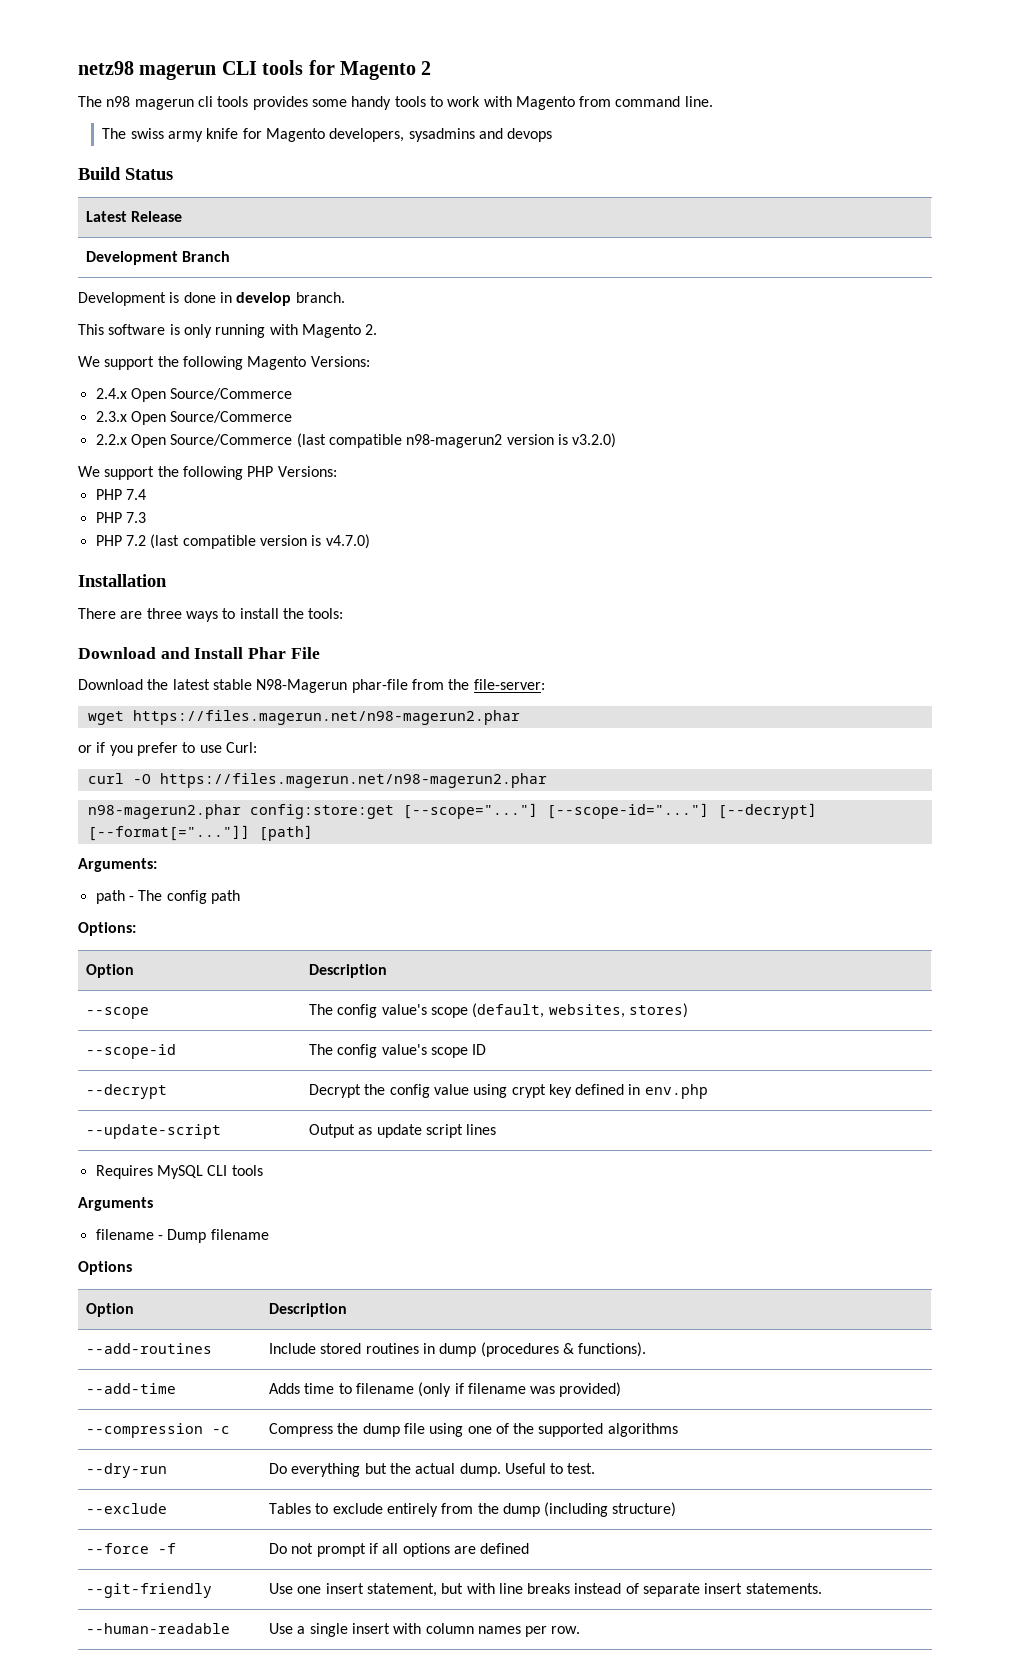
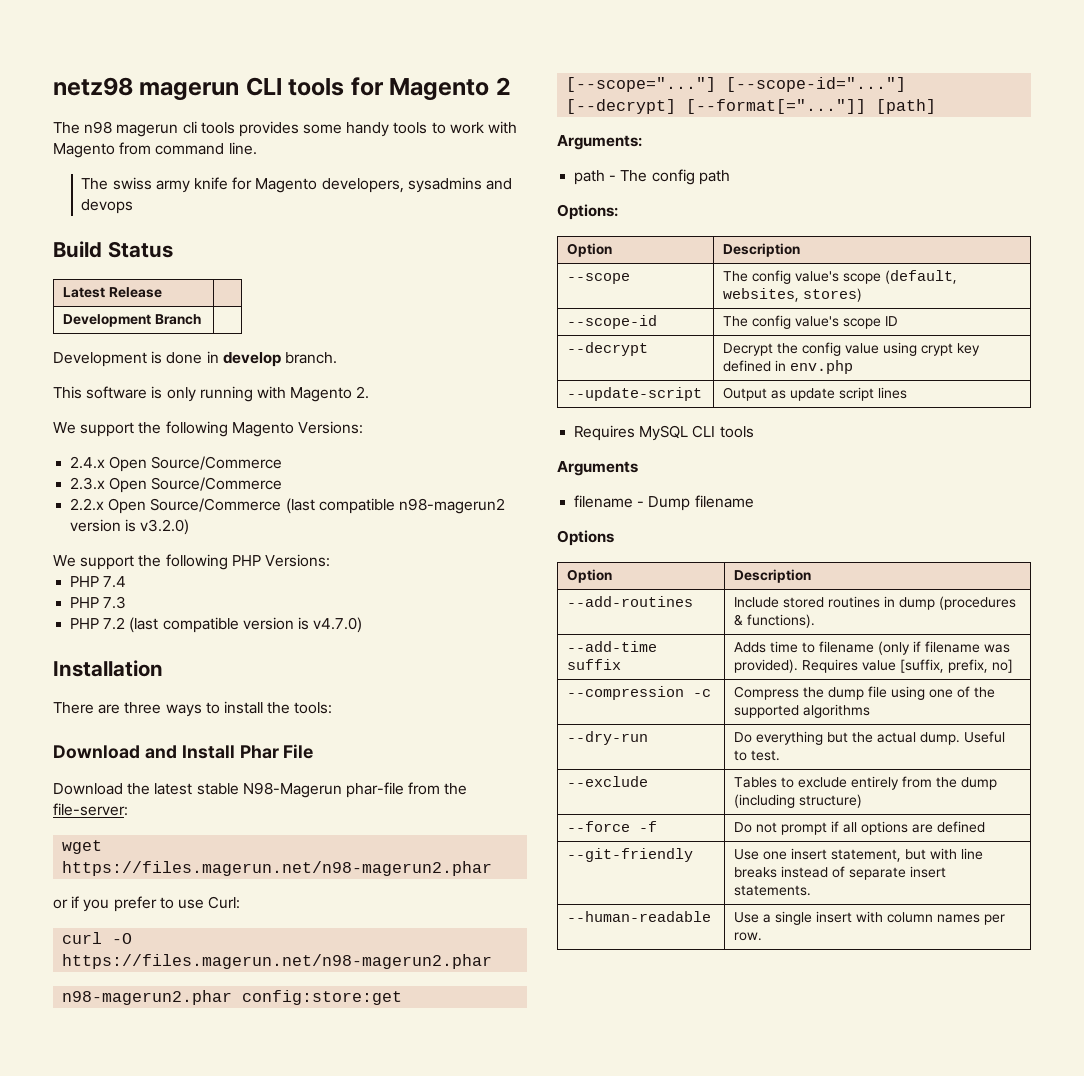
- --add-time | Adds time to filename (only if filename was provided)
+ --add-time suffix | Adds time to filename (only if filename was provided). Requires value [suffix, prefix, no]

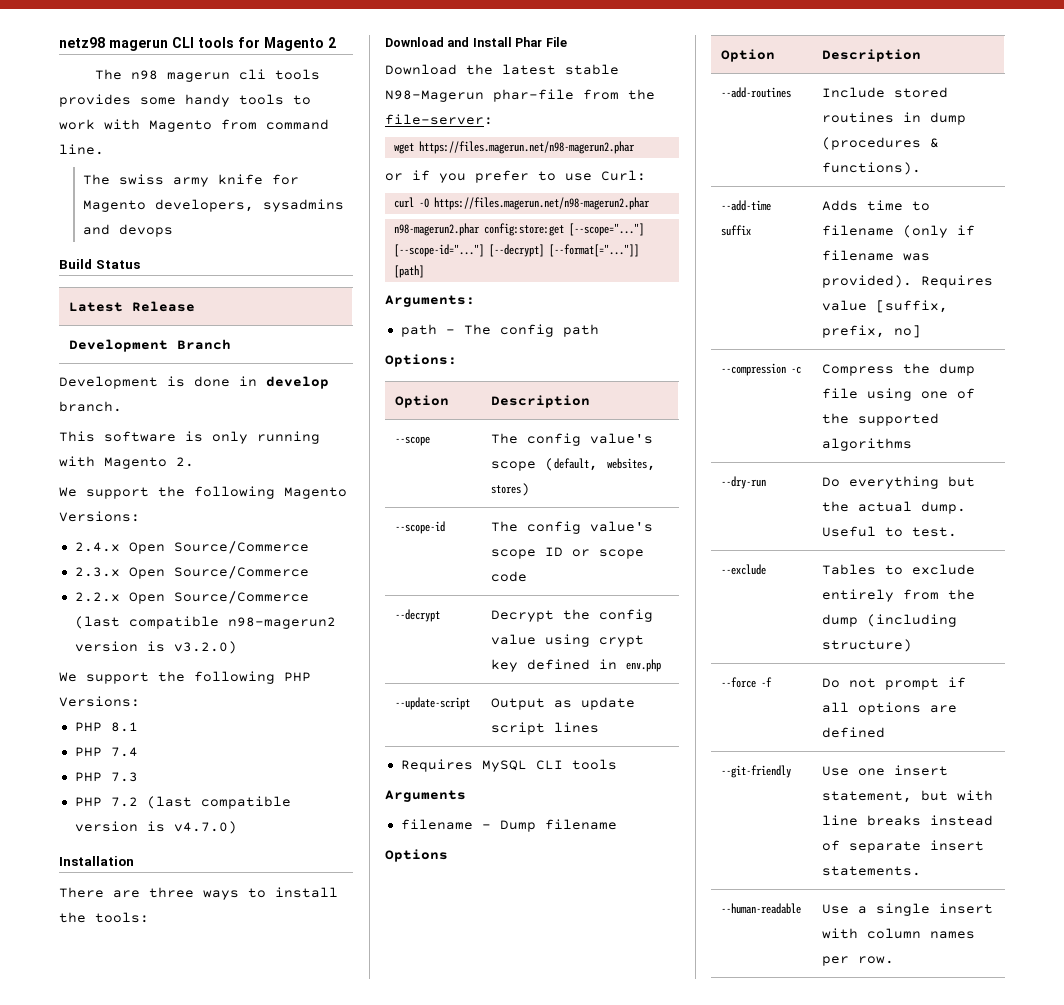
+ PHP 8.1
- --scope-id | The config value's scope ID
+ --scope-id | The config value's scope ID or scope code

